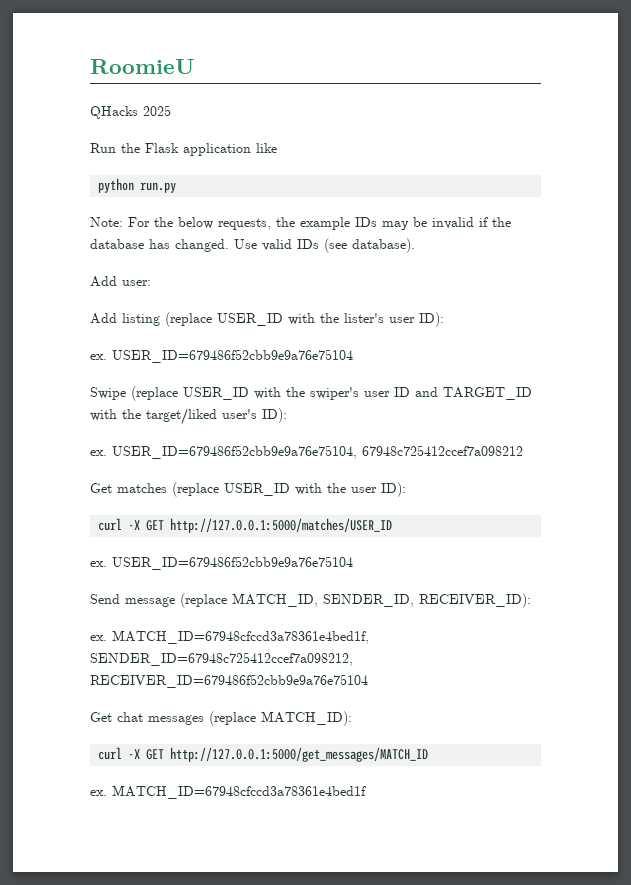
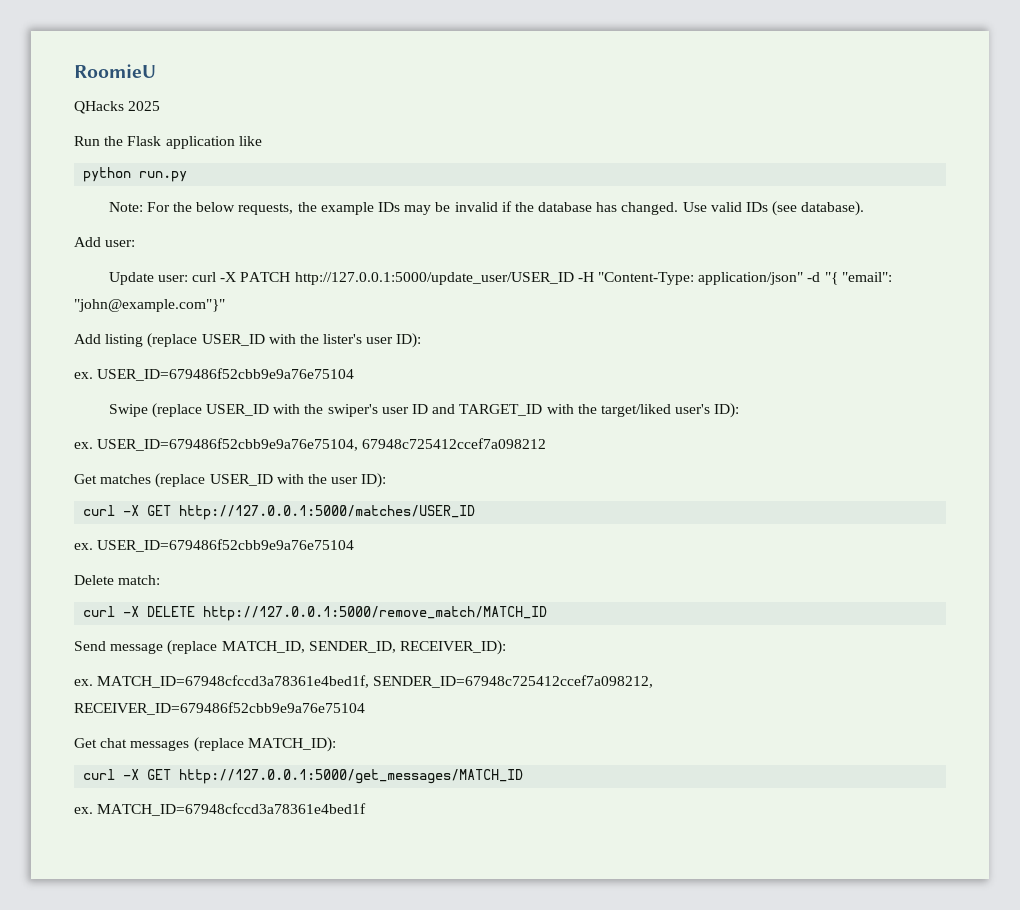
+ Update user: curl -X PATCH http://127.0.0.1:5000/update_user/USER_ID -H "Content-Type: application/json" -d "{ "email": "john@example.com"}"
+ Delete match:
+ curl -X DELETE http://127.0.0.1:5000/remove_match/MATCH_ID

